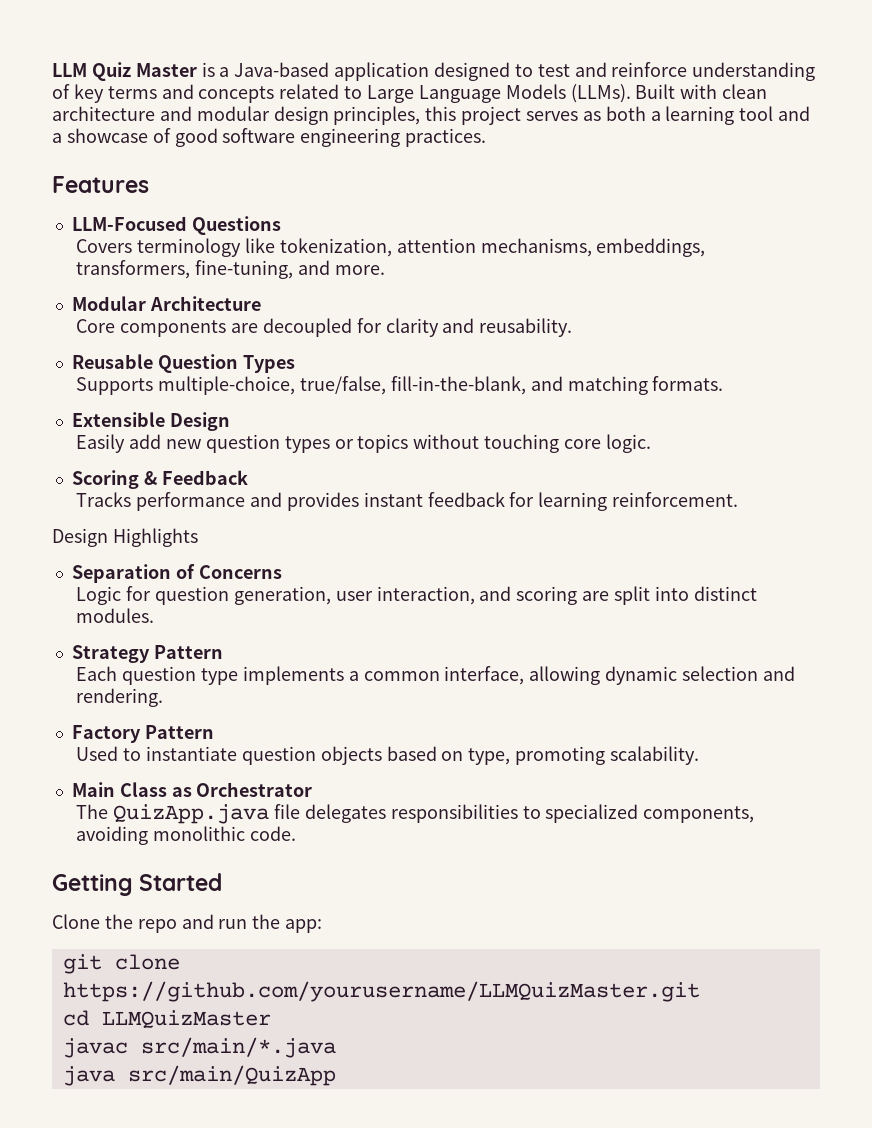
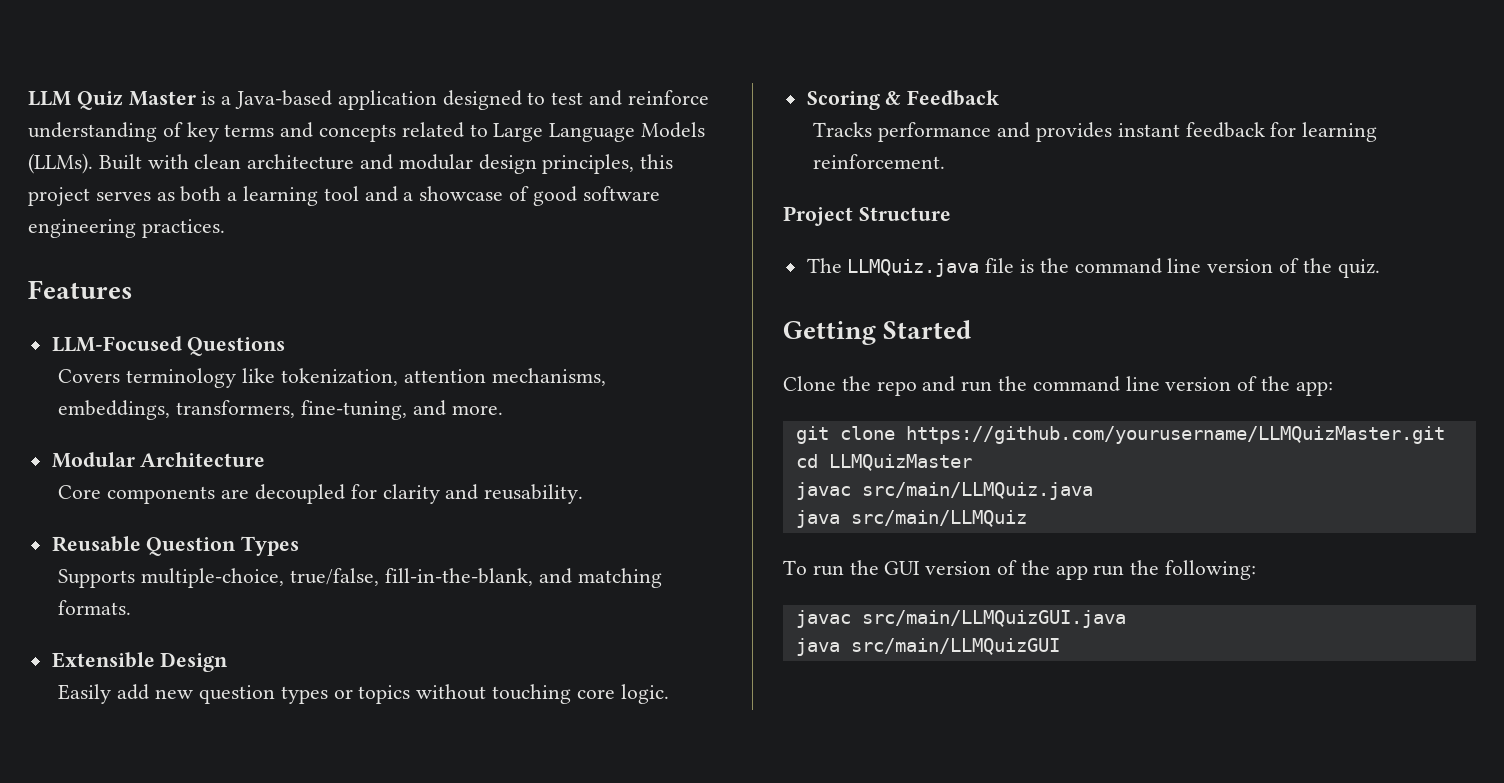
- Design Highlights
- Separation of Concerns
- Logic for question generation, user interaction, and scoring are split into distinct modules.
- Strategy Pattern
- Each question type implements a common interface, allowing dynamic selection and rendering.
- Factory Pattern
- Used to instantiate question objects based on type, promoting scalability.
- Main Class as Orchestrator
- The QuizApp.java file delegates responsibilities to specialized components, avoiding monolithic code.
+ Project Structure
+ The LLMQuiz.java file is the command line version of the quiz.
- Clone the repo and run the app:
+ Clone the repo and run the command line version of the app:
- javac src/main/*.java
- java src/main/QuizApp
+ javac src/main/LLMQuiz.java
+ java src/main/LLMQuiz
+ To run the GUI version of the app run the following:
+ javac src/main/LLMQuizGUI.java
+ java src/main/LLMQuizGUI

